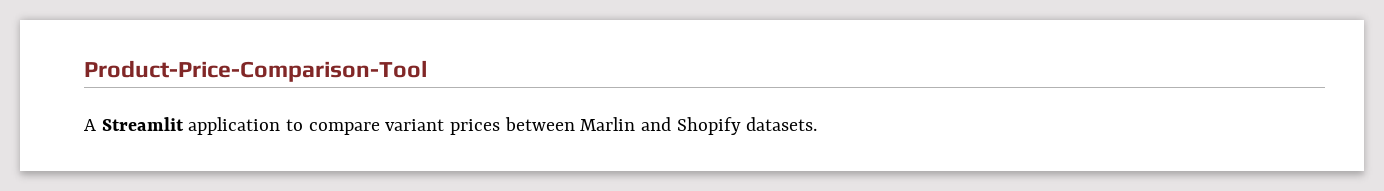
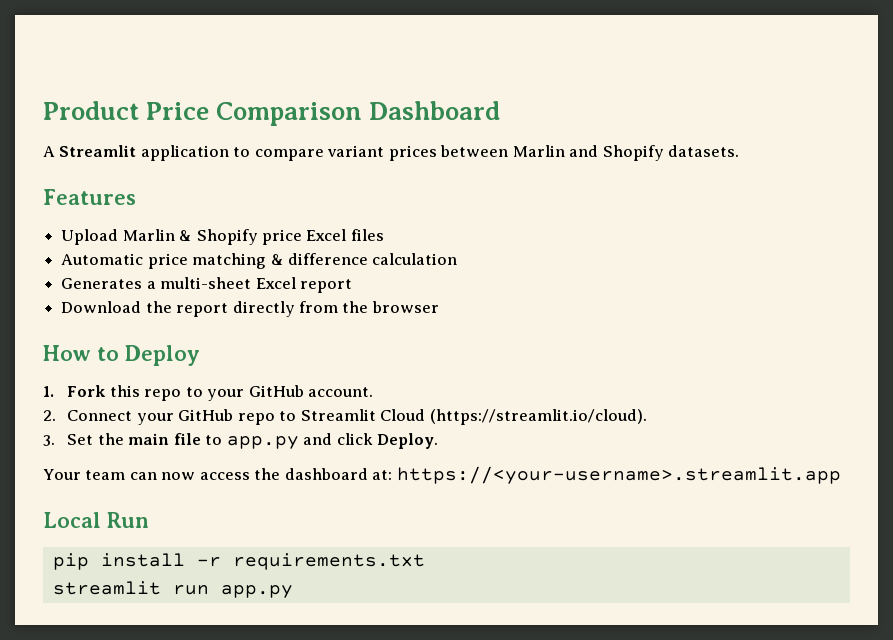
- Product-Price-Comparison-Tool
+ Product Price Comparison Dashboard
+ Features
+ Upload Marlin & Shopify price Excel files
+ Automatic price matching & difference calculation
+ Generates a multi-sheet Excel report
+ Download the report directly from the browser
+ How to Deploy
+ 1. Fork this repo to your GitHub account.
+ 2. Connect your GitHub repo to Streamlit Cloud (https://streamlit.io/cloud).
+ 3. Set the main file to app.py and click Deploy.
+ Your team can now access the dashboard at: https://<your-username>.streamlit.app
+ Local Run
+ pip install -r requirements.txt
+ streamlit run app.py

